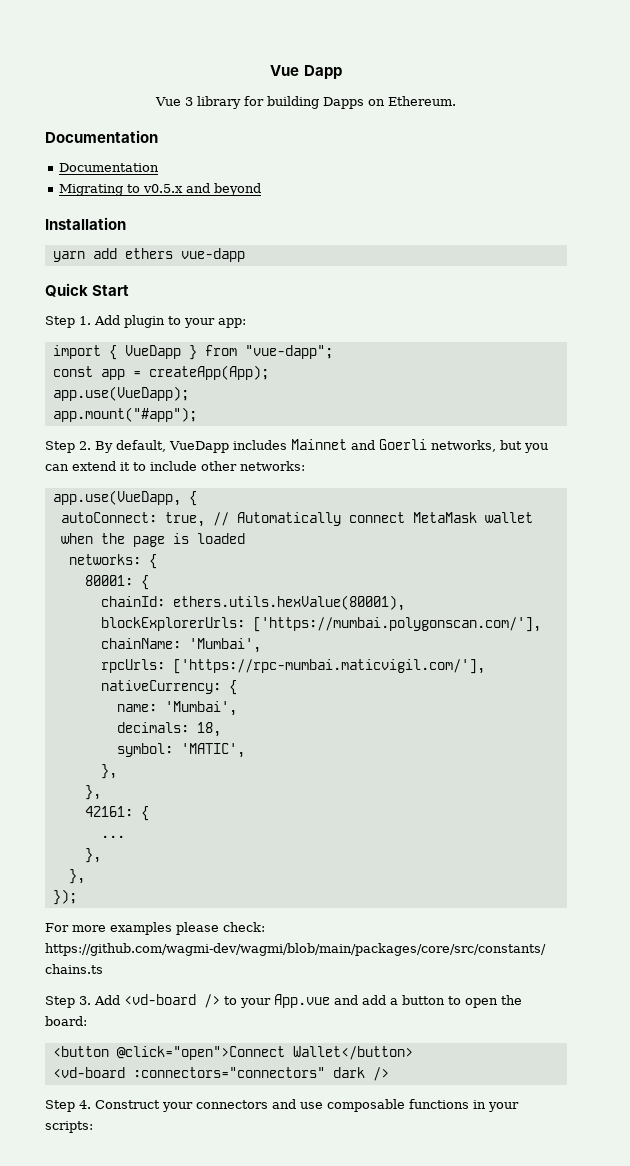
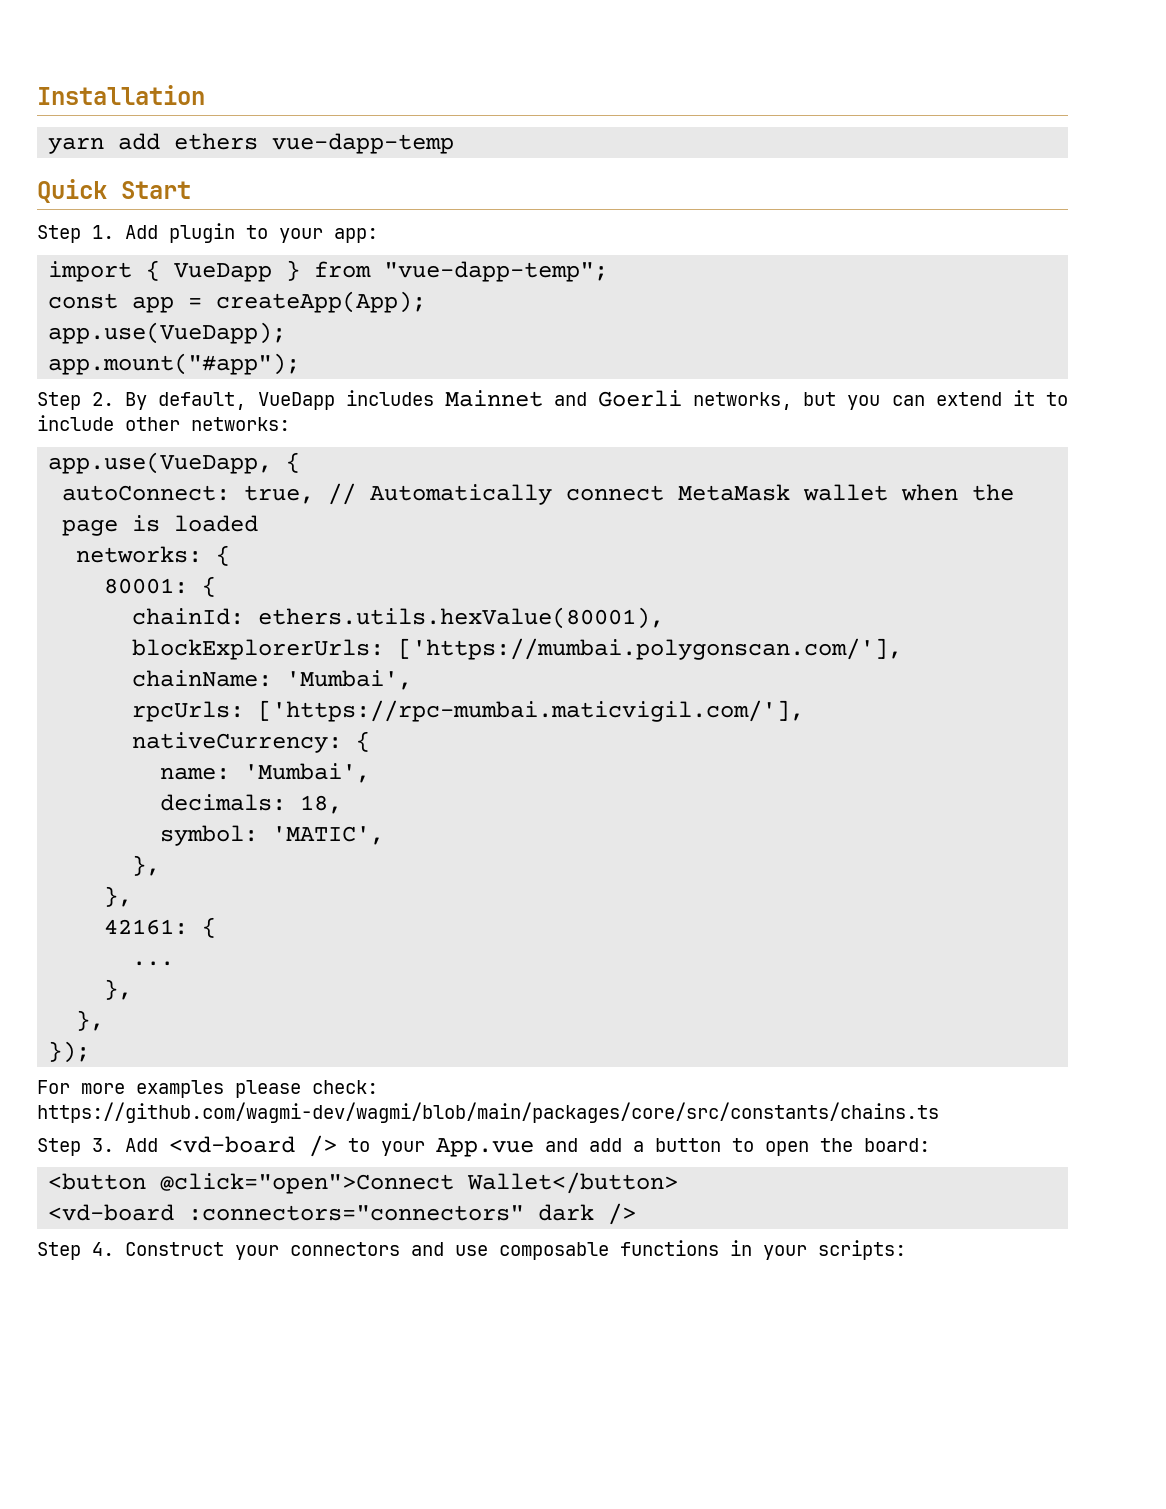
- Vue Dapp
- Vue 3 library for building Dapps on Ethereum.
- Documentation
- Documentation
- Migrating to v0.5.x and beyond
- yarn add ethers vue-dapp
+ yarn add ethers vue-dapp-temp
- import { VueDapp } from "vue-dapp";
+ import { VueDapp } from "vue-dapp-temp";

